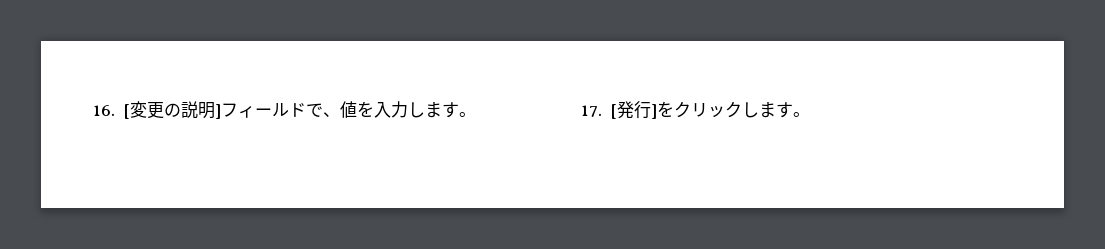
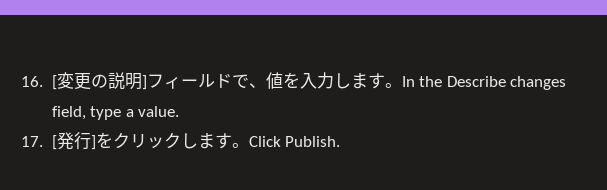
+ In the Describe changes field, type a value.
+ Click Publish.

